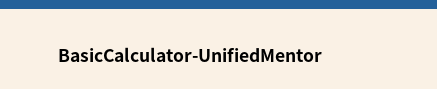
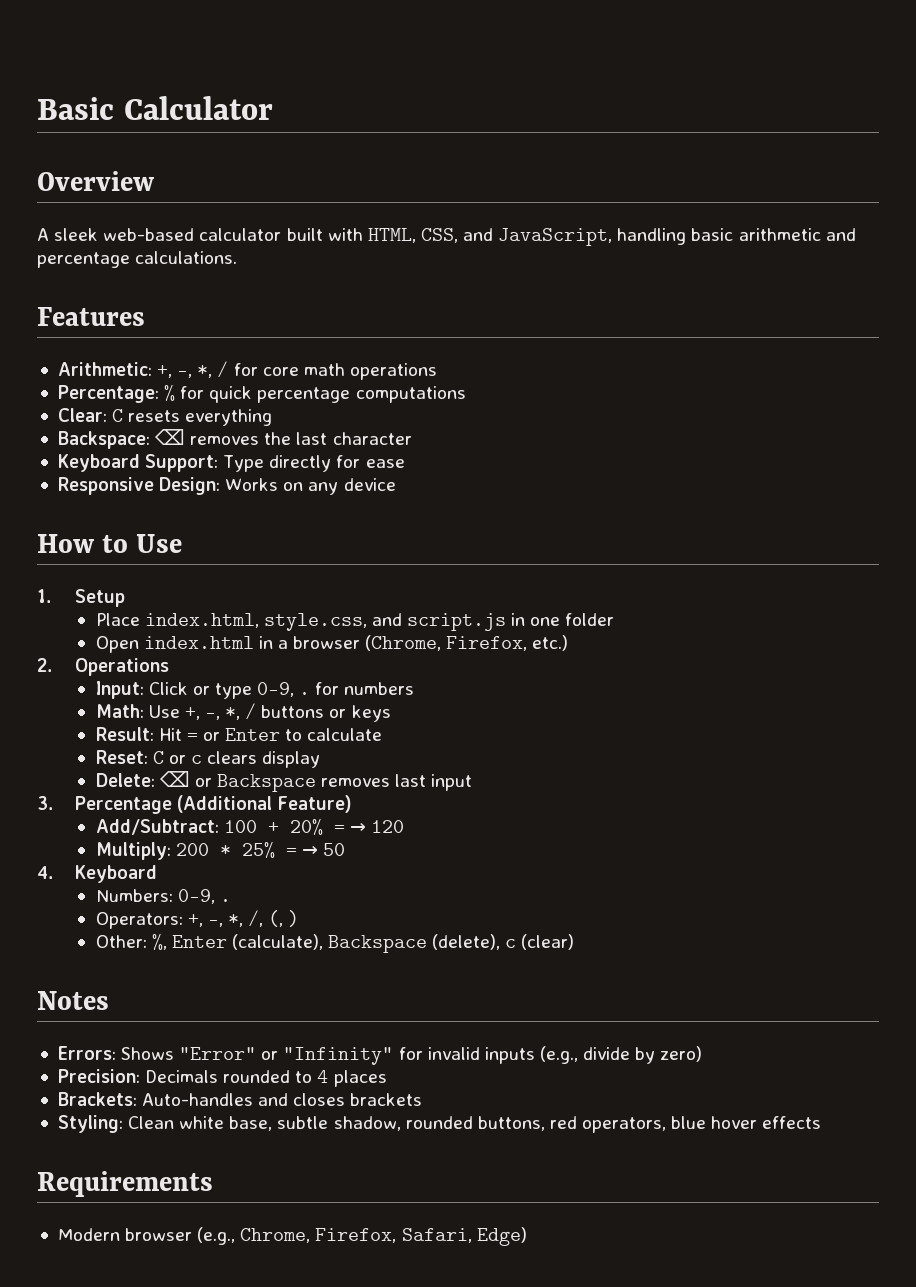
- BasicCalculator-UnifiedMentor
+ Basic Calculator
+ Overview
+ A sleek web-based calculator built with HTML, CSS, and JavaScript, handling basic arithmetic and percentage calculations.
+ Features
+ Arithmetic: +, -, *, / for core math operations
+ Percentage: % for quick percentage computations
+ Clear: C resets everything
+ Backspace: ⌫ removes the last character
+ Keyboard Support: Type directly for ease
+ Responsive Design: Works on any device
+ How to Use
+ 1. Setup
+ Place index.html, style.css, and script.js in one folder
+ Open index.html in a browser (Chrome, Firefox, etc.)
+ 2. Operations
+ Input: Click or type 0-9, . for numbers
+ Math: Use +, -, *, / buttons or keys
+ Result: Hit = or Enter to calculate
+ Reset: C or c clears display
+ Delete: ⌫ or Backspace removes last input
+ 3. Percentage (Additional Feature)
+ Add/Subtract: 100 + 20% = → 120
+ Multiply: 200 * 25% = → 50
+ 4. Keyboard
+ Numbers: 0-9, .
+ Operators: +, -, *, /, (, )
+ Other: %, Enter (calculate), Backspace (delete), c (clear)
+ Notes
+ Errors: Shows "Error" or "Infinity" for invalid inputs (e.g., divide by zero)
+ Precision: Decimals rounded to 4 places
+ Brackets: Auto-handles and closes brackets
+ Styling: Clean white base, subtle shadow, rounded buttons, red operators, blue hover effects
+ Requirements
+ Modern browser (e.g., Chrome, Firefox, Safari, Edge)

